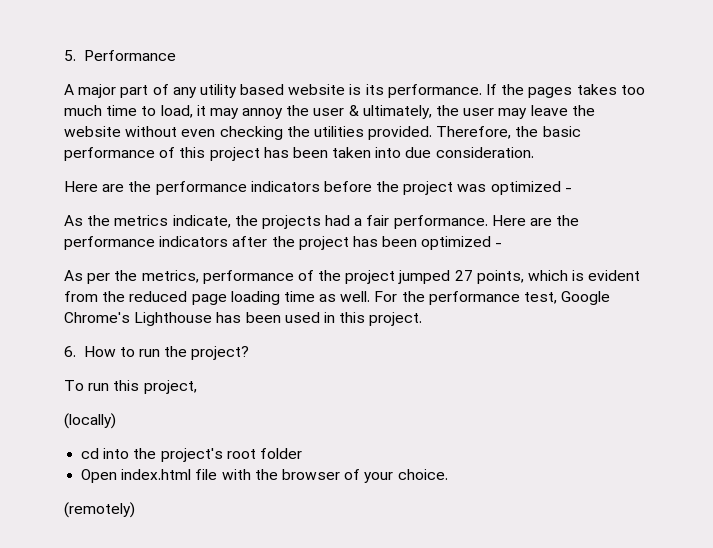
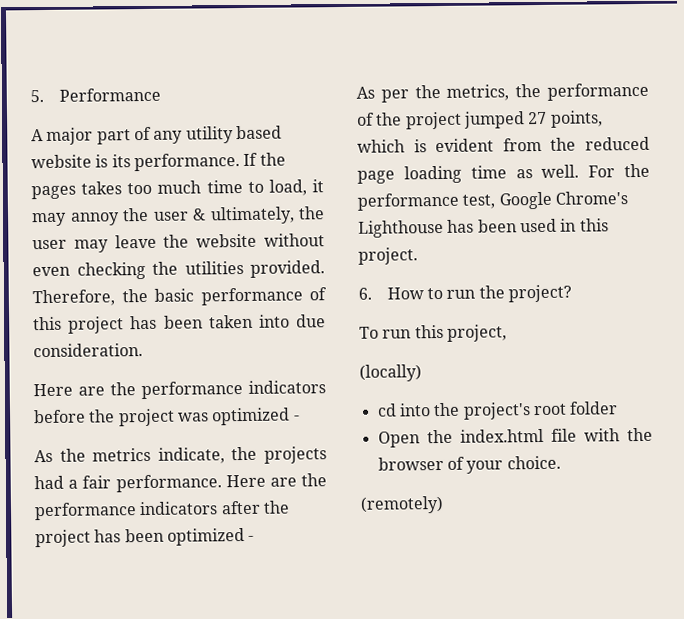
- As per the metrics, performance of the project jumped 27 points, which is evident from the reduced page loading time as well.
+ As per the metrics, the performance of the project jumped 27 points, which is evident from the reduced page loading time as well.
- Open index.html file with the browser of your choice.
+ Open the index.html file with the browser of your choice.

